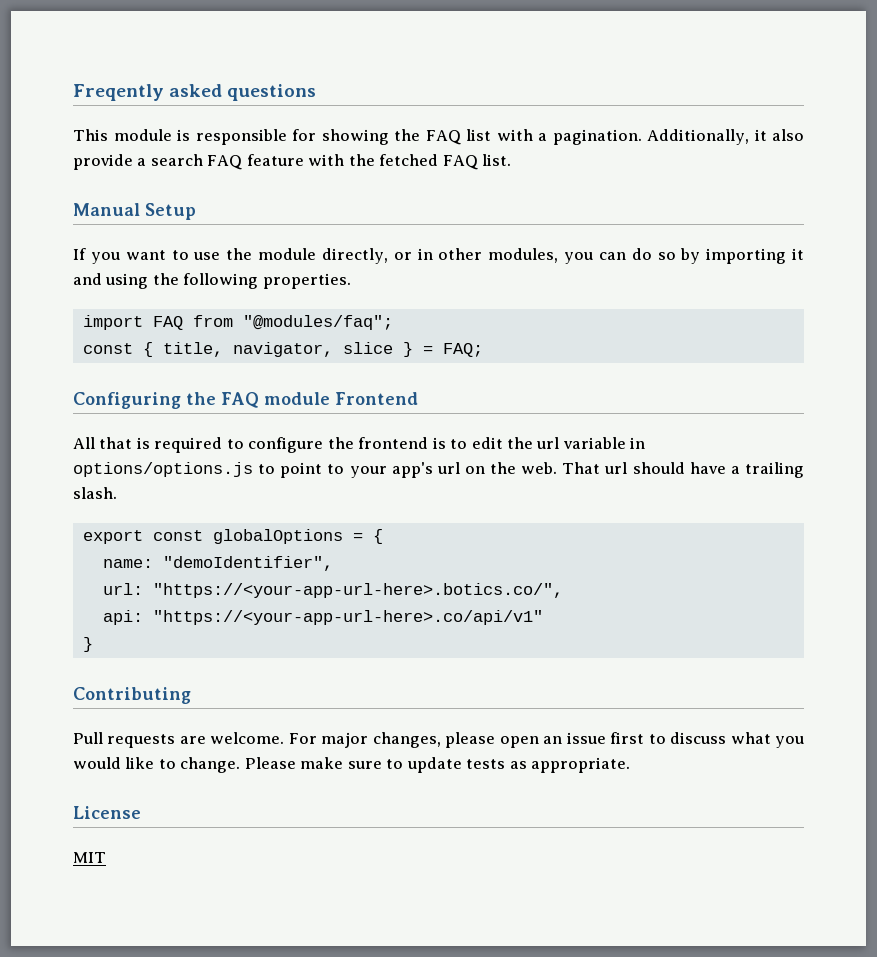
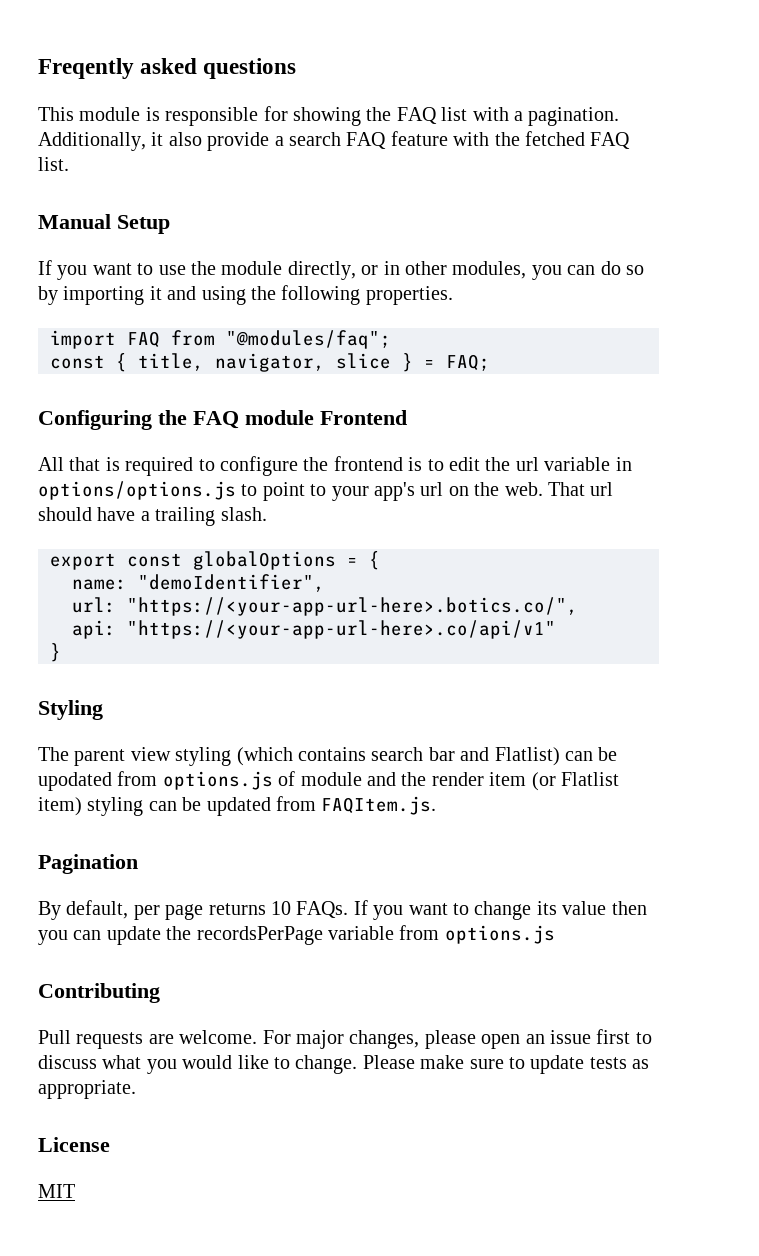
+ Styling
+ The parent view styling (which contains search bar and Flatlist) can be upodated from options.js of module and the render item (or Flatlist item) styling can be updated from FAQItem.js.
+ Pagination
+ By default, per page returns 10 FAQs. If you want to change its value then you can update the recordsPerPage variable from options.js

